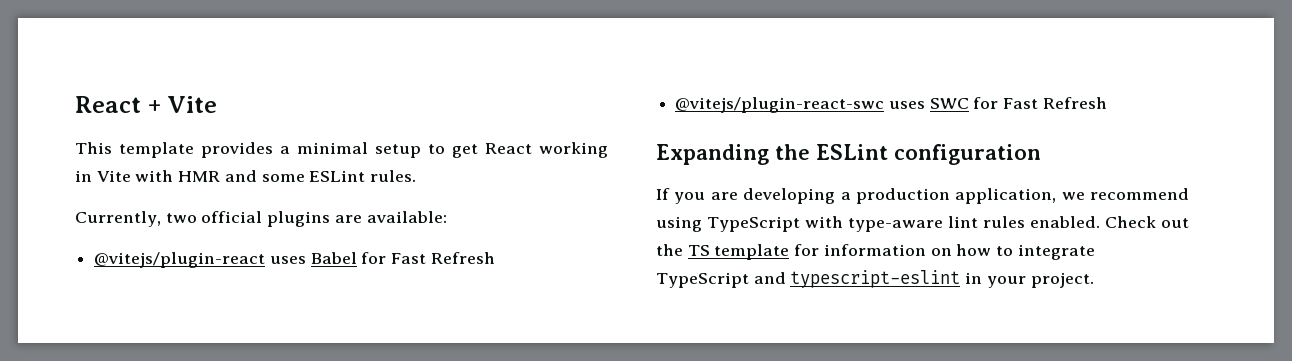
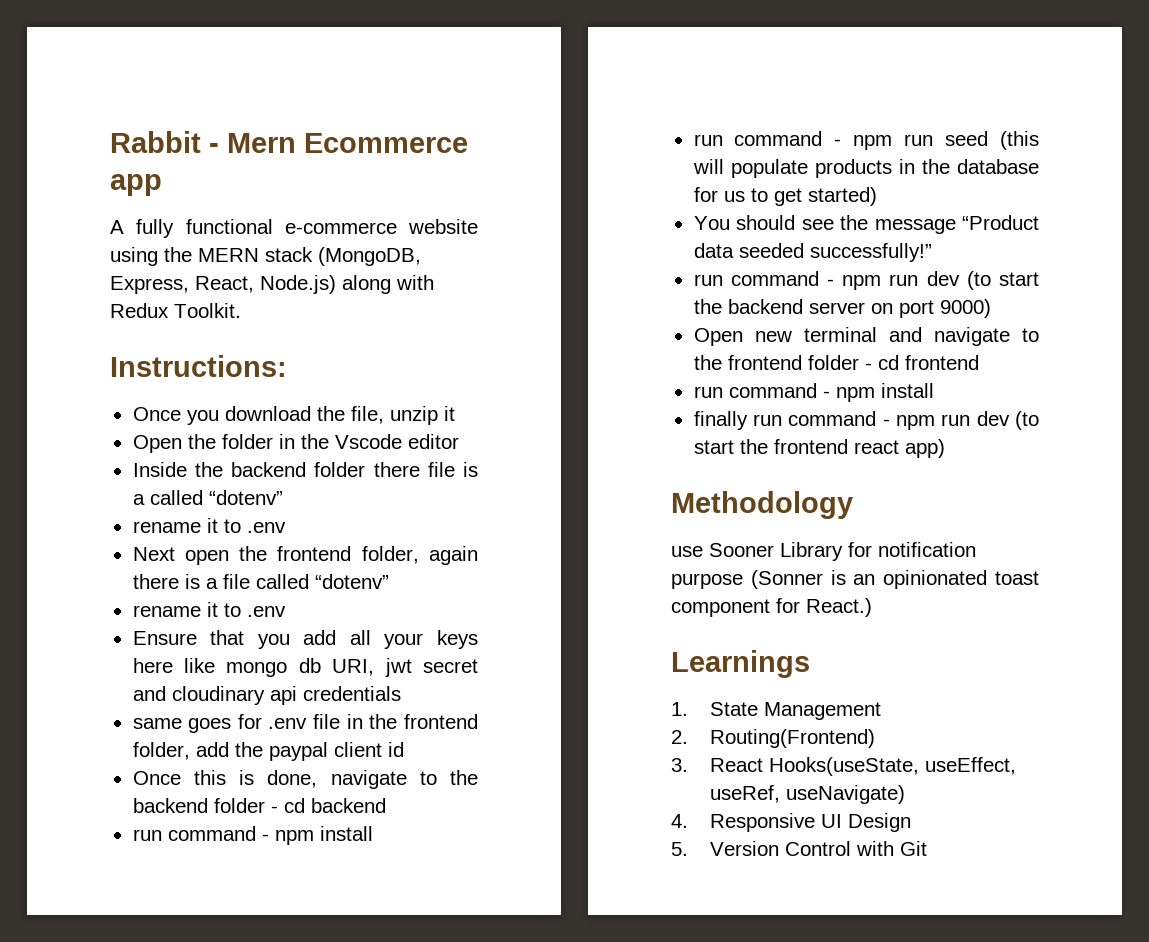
- React + Vite
- This template provides a minimal setup to get React working in Vite with HMR and some ESLint rules.
- Currently, two official plugins are available:
- @vitejs/plugin-react uses Babel for Fast Refresh
- @vitejs/plugin-react-swc uses SWC for Fast Refresh
- Expanding the ESLint configuration
- If you are developing a production application, we recommend using TypeScript with type-aware lint rules enabled. Check out the TS template for information on how to integrate TypeScript and typescript-eslint in your project.
+ Rabbit - Mern Ecommerce app
+ A fully functional e-commerce website using the MERN stack (MongoDB, Express, React, Node.js) along with Redux Toolkit.
+ Instructions:
+ Once you download the file, unzip it
+ Open the folder in the Vscode editor
+ Inside the backend folder there file is a called “dotenv”
+ rename it to .env
+ Next open the frontend folder, again there is a file called “dotenv”
+ rename it to .env
+ Ensure that you add all your keys here like mongo db URI, jwt secret and cloudinary api credentials
+ same goes for .env file in the frontend folder, add the paypal client id
+ Once this is done, navigate to the backend folder - cd backend
+ run command - npm install
+ run command - npm run seed (this will populate products in the database for us to get started)
+ You should see the message “Product data seeded successfully!”
+ run command - npm run dev (to start the backend server on port 9000)
+ Open new terminal and navigate to the frontend folder - cd frontend
+ run command - npm install
+ finally run command - npm run dev (to start the frontend react app)
+ Methodology
+ use Sooner Library for notification purpose (Sonner is an opinionated toast component for React.)
+ Learnings
+ 1. State Management
+ 2. Routing(Frontend)
+ 3. React Hooks(useState, useEffect, useRef, useNavigate)
+ 4. Responsive UI Design
+ 5. Version Control with Git

